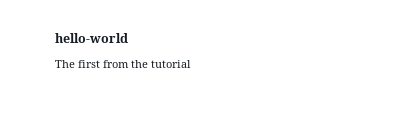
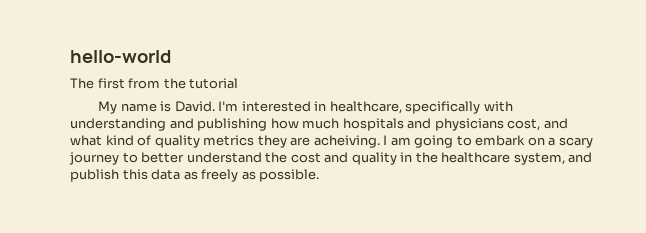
+ My name is David. I'm interested in healthcare, specifically with understanding and publishing how much hospitals and physicians cost, and what kind of quality metrics they are acheiving. I am going to embark on a scary journey to better understand the cost and quality in the healthcare system, and publish this data as freely as possible.

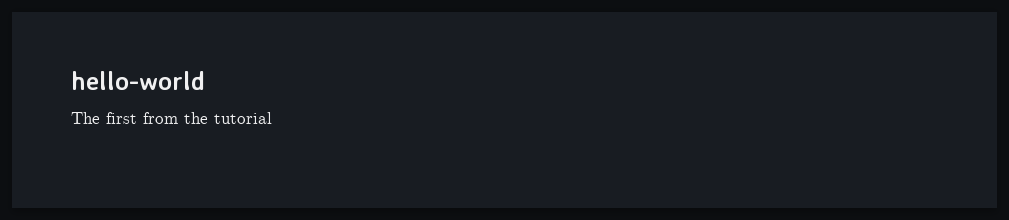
- My name is David. I'm interested in healthcare, specifically with understanding and publishing how much hospitals and physicians cost, and what kind of quality metrics they are acheiving. I am going to embark on a scary journey to better understand the cost and quality in the healthcare system, and publish this data as freely as possible.

